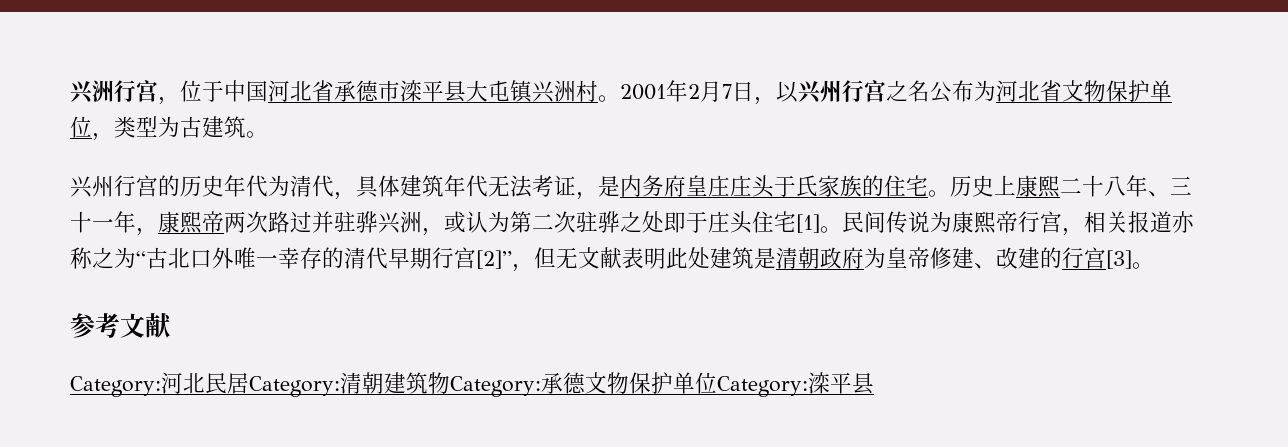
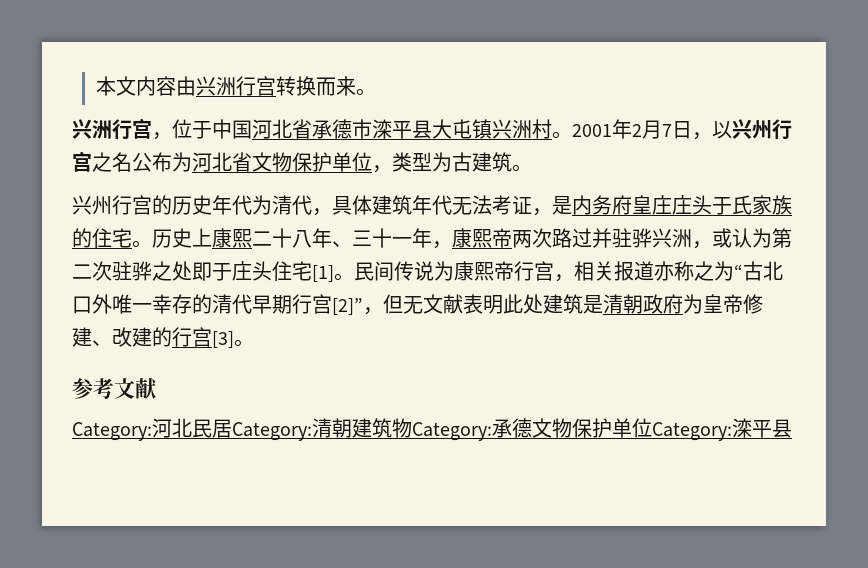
+ 本文内容由兴洲行宫转换而来。

